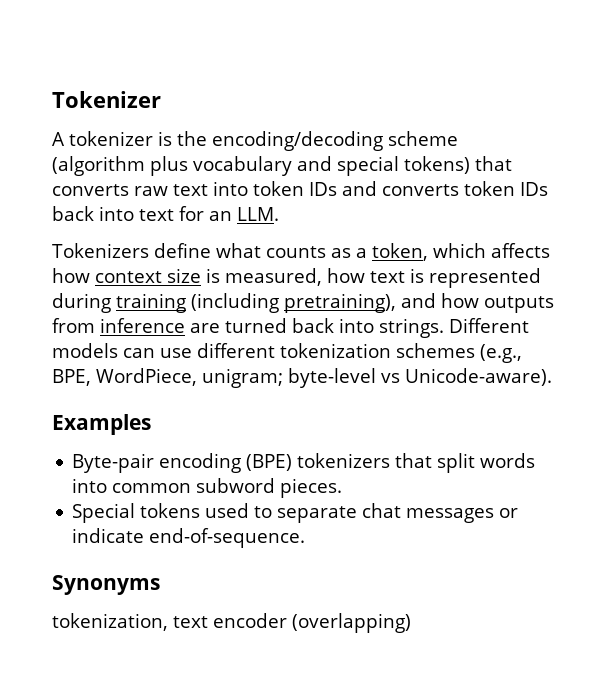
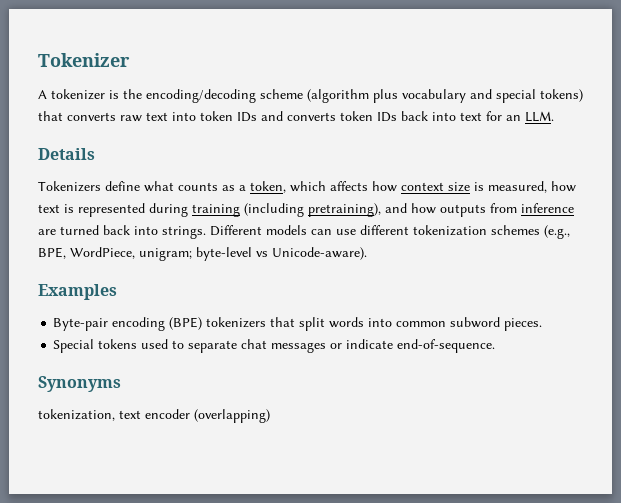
+ Details

